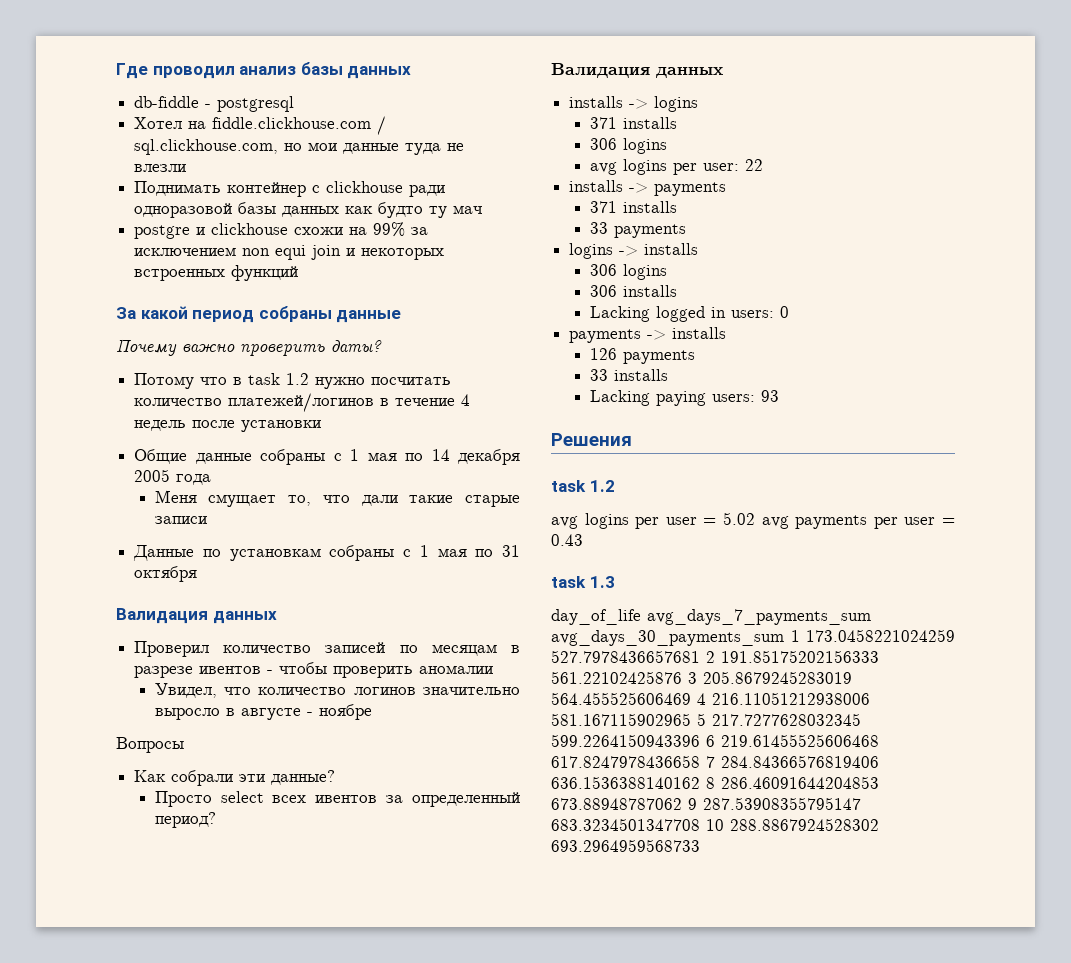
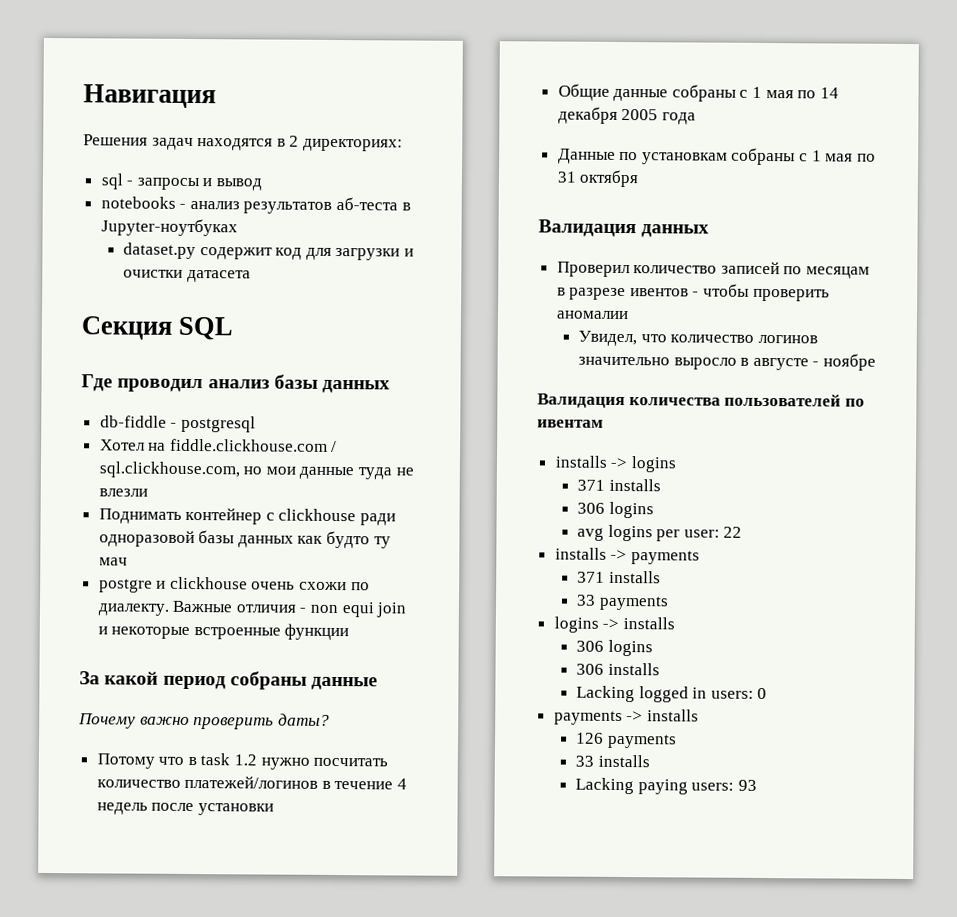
+ Навигация
+ Решения задач находятся в 2 директориях:
+ sql - запросы и вывод
+ notebooks - анализ результатов аб-теста в Jupyter-ноутбуках
+ dataset.py содержит код для загрузки и очистки датасета
+ Секция SQL
- postgre и clickhouse схожи на 99% за исключением non equi join и некоторых встроенных функций
+ postgre и clickhouse очень схожи по диалекту. Важные отличия - non equi join и некоторые встроенные функции
- Меня смущает то, что дали такие старые записи
- Вопросы
- Как собрали эти данные?
- Просто select всех ивентов за определенный период?
- Валидация данных
+ Валидация количества пользователей по ивентам
- Решения
- task 1.2
- avg logins per user = 5.02 avg payments per user = 0.43
- task 1.3
- day_of_life avg_days_7_payments_sum avg_days_30_payments_sum 1 173.0458221024259 527.7978436657681 2 191.85175202156333 561.22102425876 3 205.8679245283019 564.455525606469 4 216.11051212938006 581.167115902965 5 217.7277628032345 599.2264150943396 6 219.61455525606468 617.8247978436658 7 284.84366576819406 636.1536388140162 8 286.46091644204853 673.88948787062 9 287.53908355795147 683.3234501347708 10 288.8867924528302 693.2964959568733

